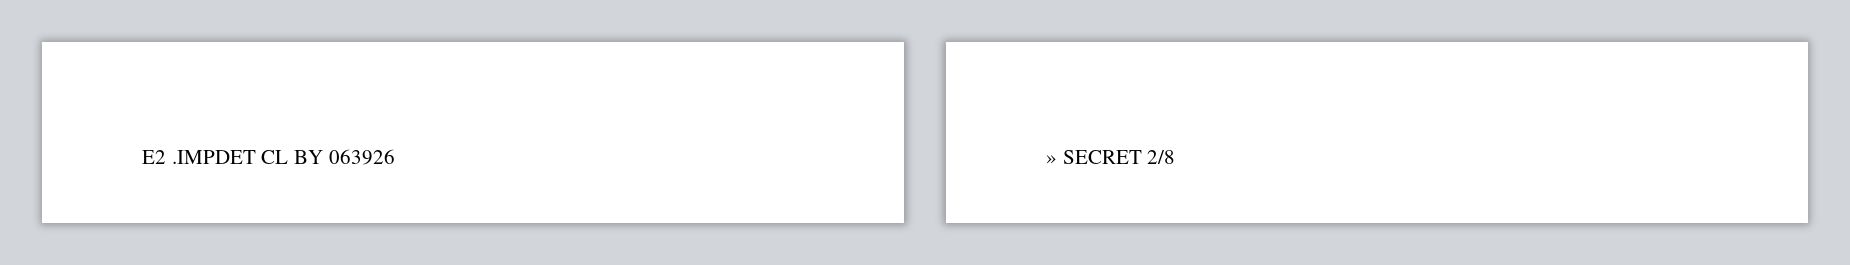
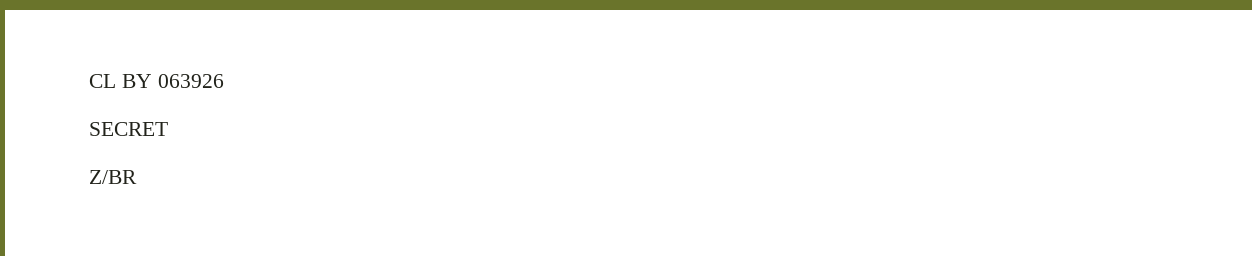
- E2 .IMPDET CL BY 063926
+ CL BY 063926
- » SECRET 2/8
+ SECRET
+ Z/BR

